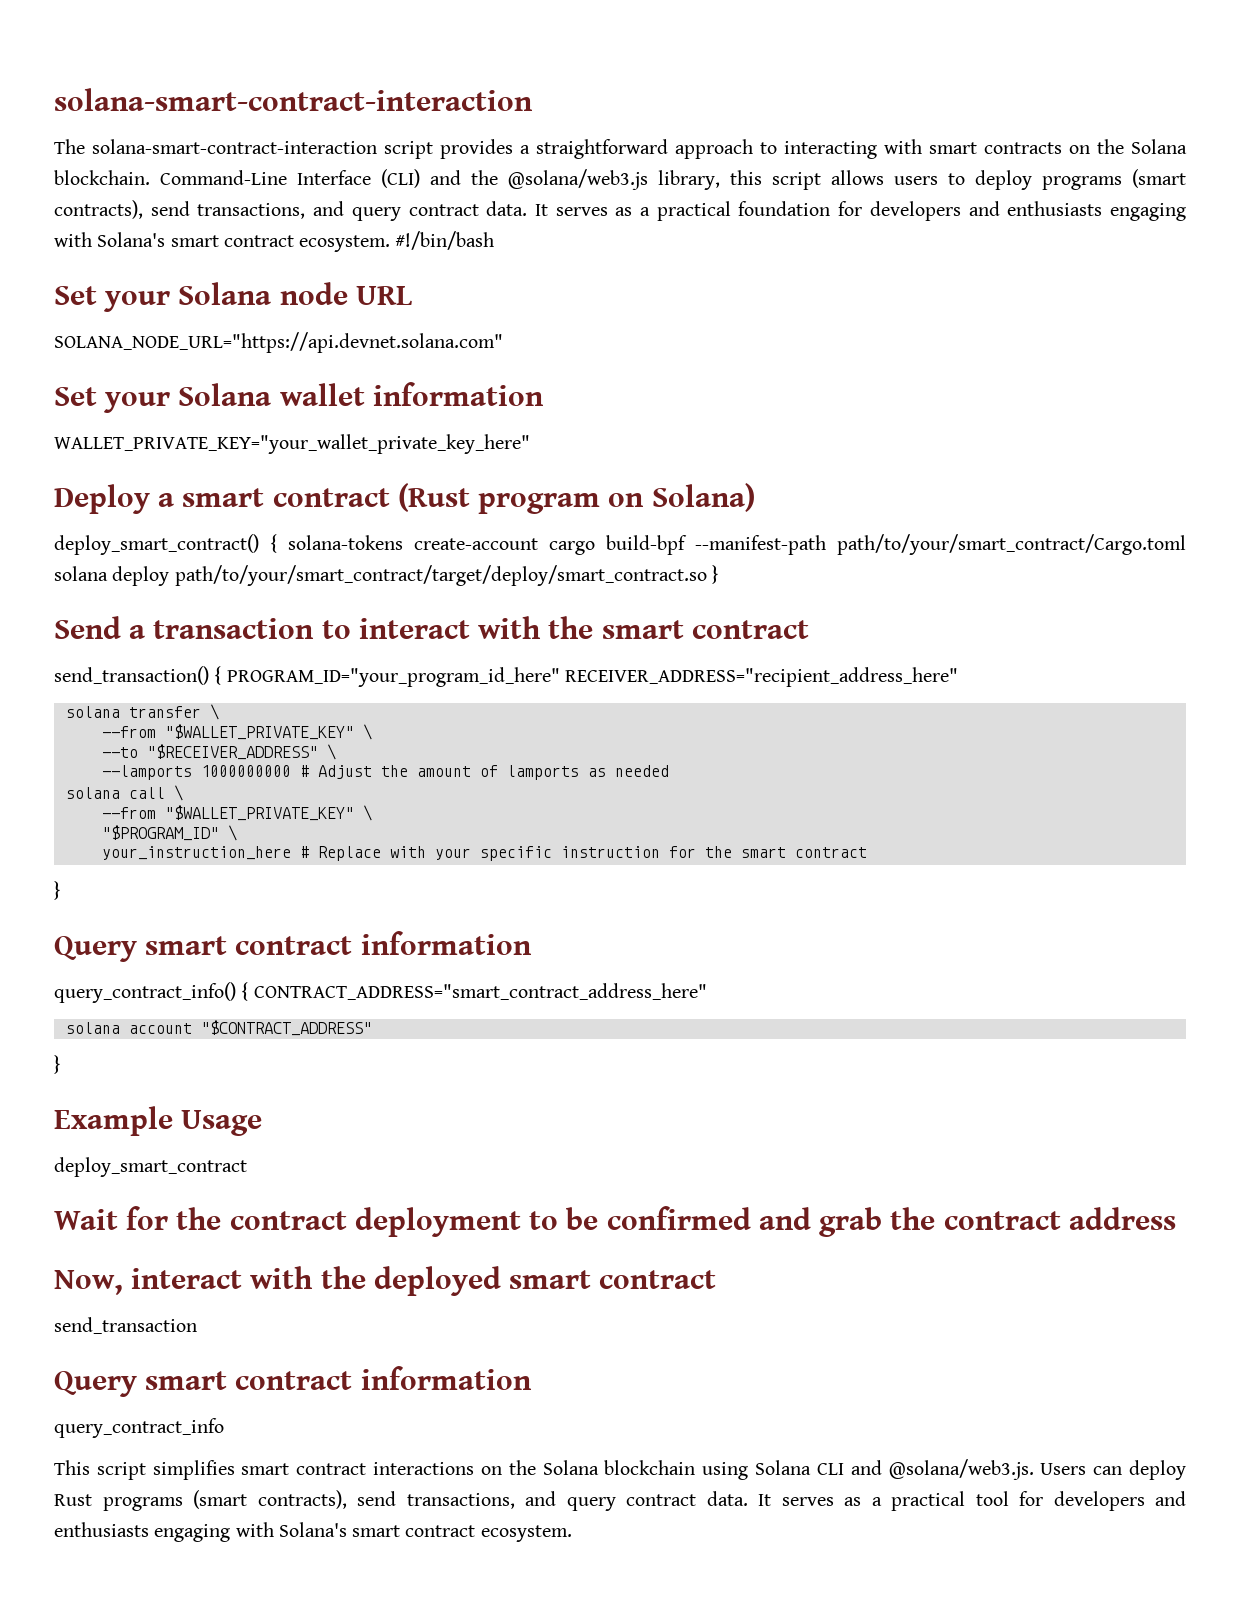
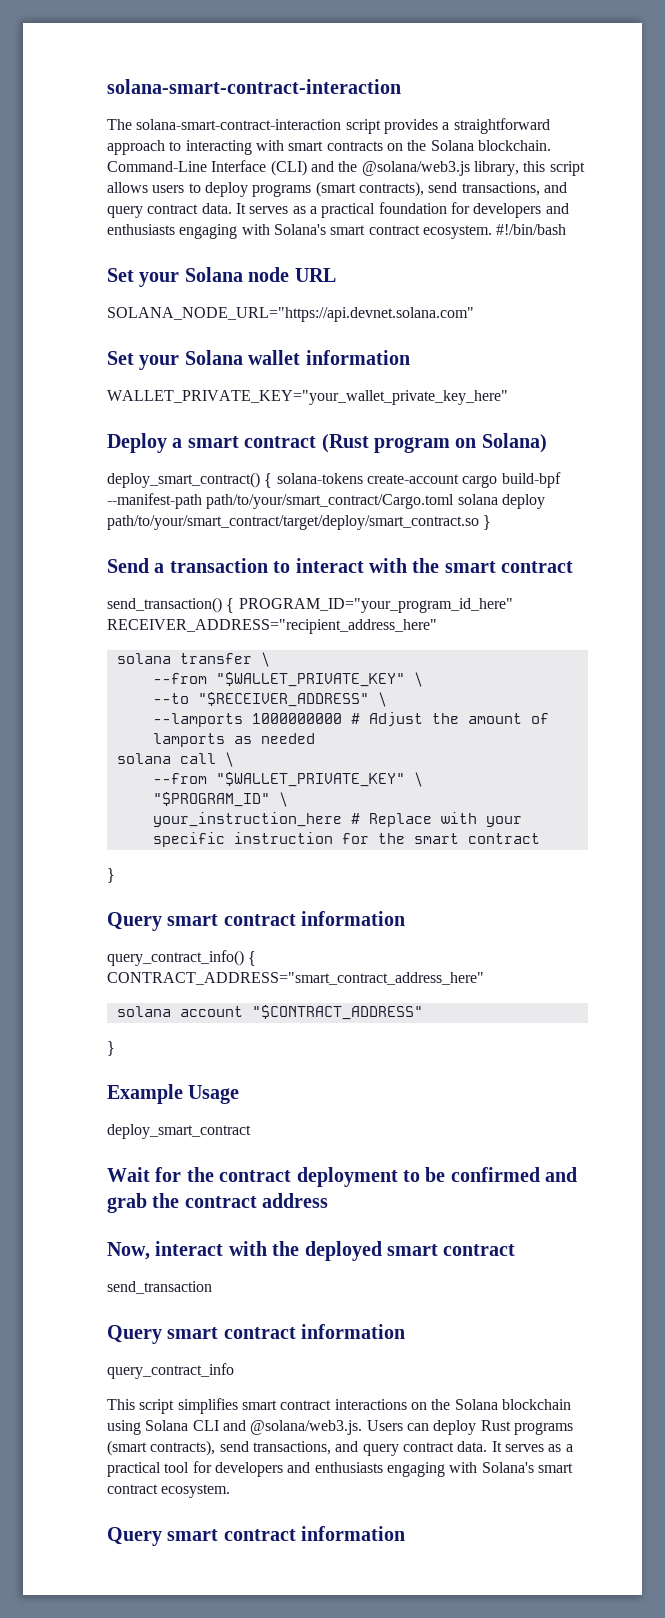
  It serves as a practical tool for developers and enthusiasts engaging with Solana's smart contract ecosystem.
+ Query smart contract information

